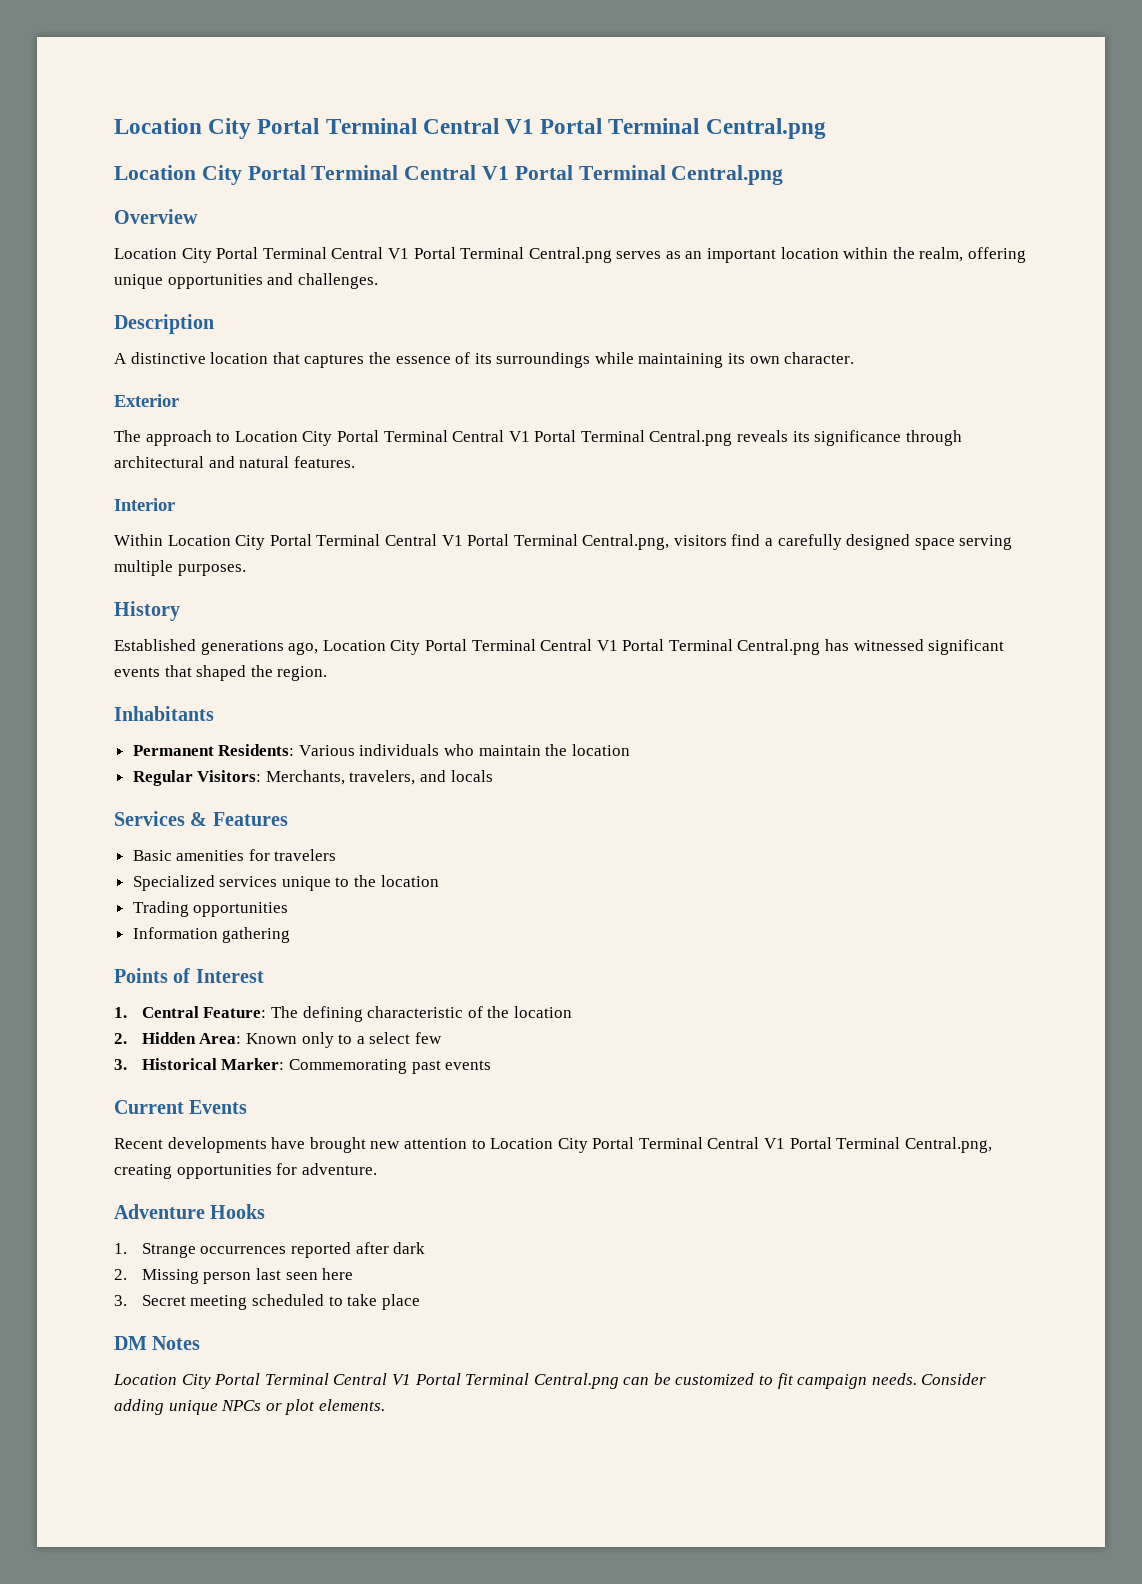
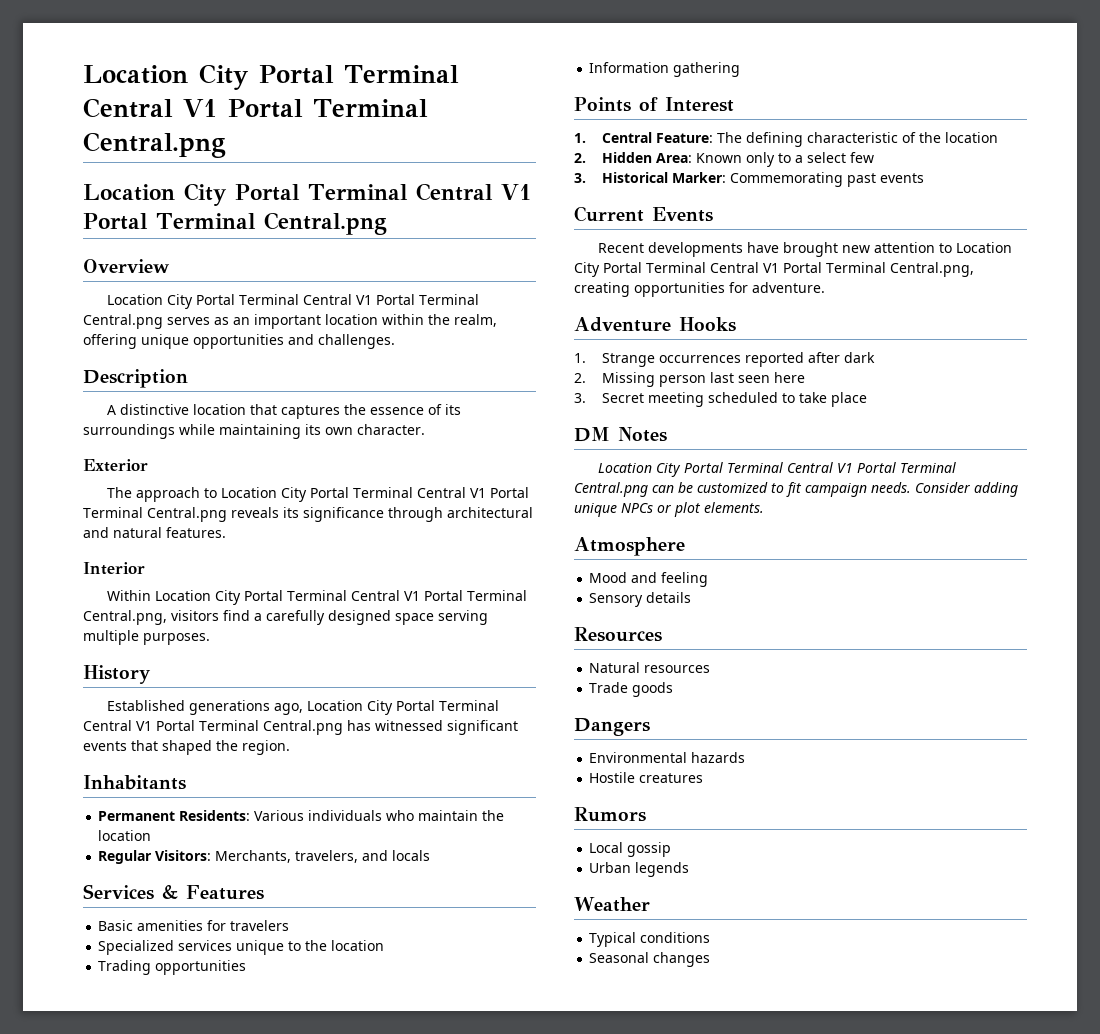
+ Atmosphere
+ Mood and feeling
+ Sensory details
+ Resources
+ Natural resources
+ Trade goods
+ Dangers
+ Environmental hazards
+ Hostile creatures
+ Rumors
+ Local gossip
+ Urban legends
+ Weather
+ Typical conditions
+ Seasonal changes

